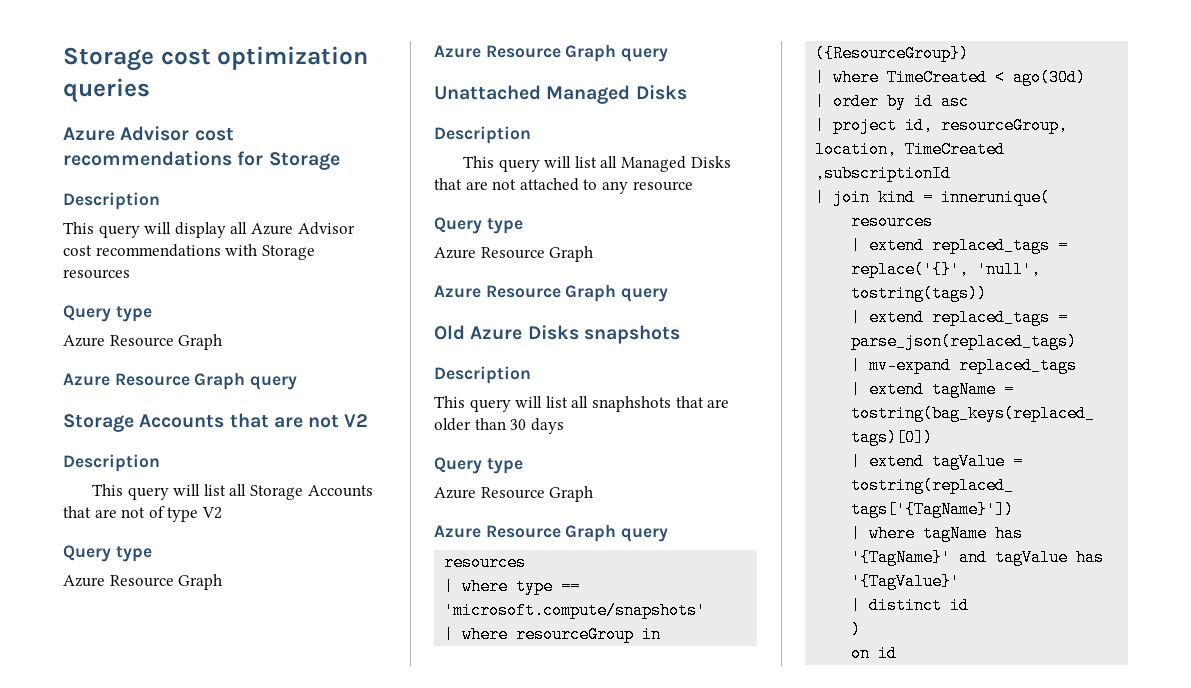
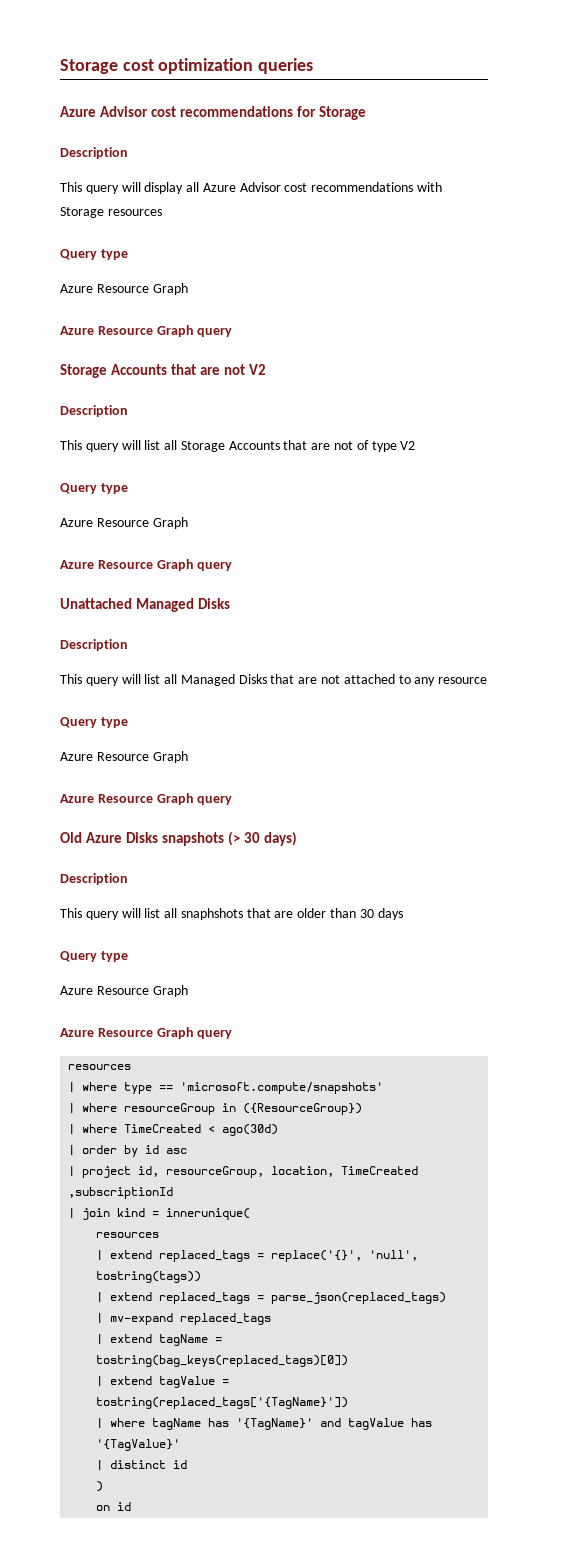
- Old Azure Disks snapshots
+ Old Azure Disks snapshots (> 30 days)

